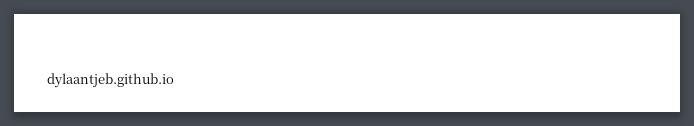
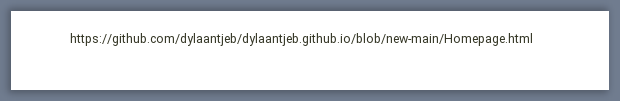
- dylaantjeb.github.io
+ https://github.com/dylaantjeb/dylaantjeb.github.io/blob/new-main/Homepage.html

